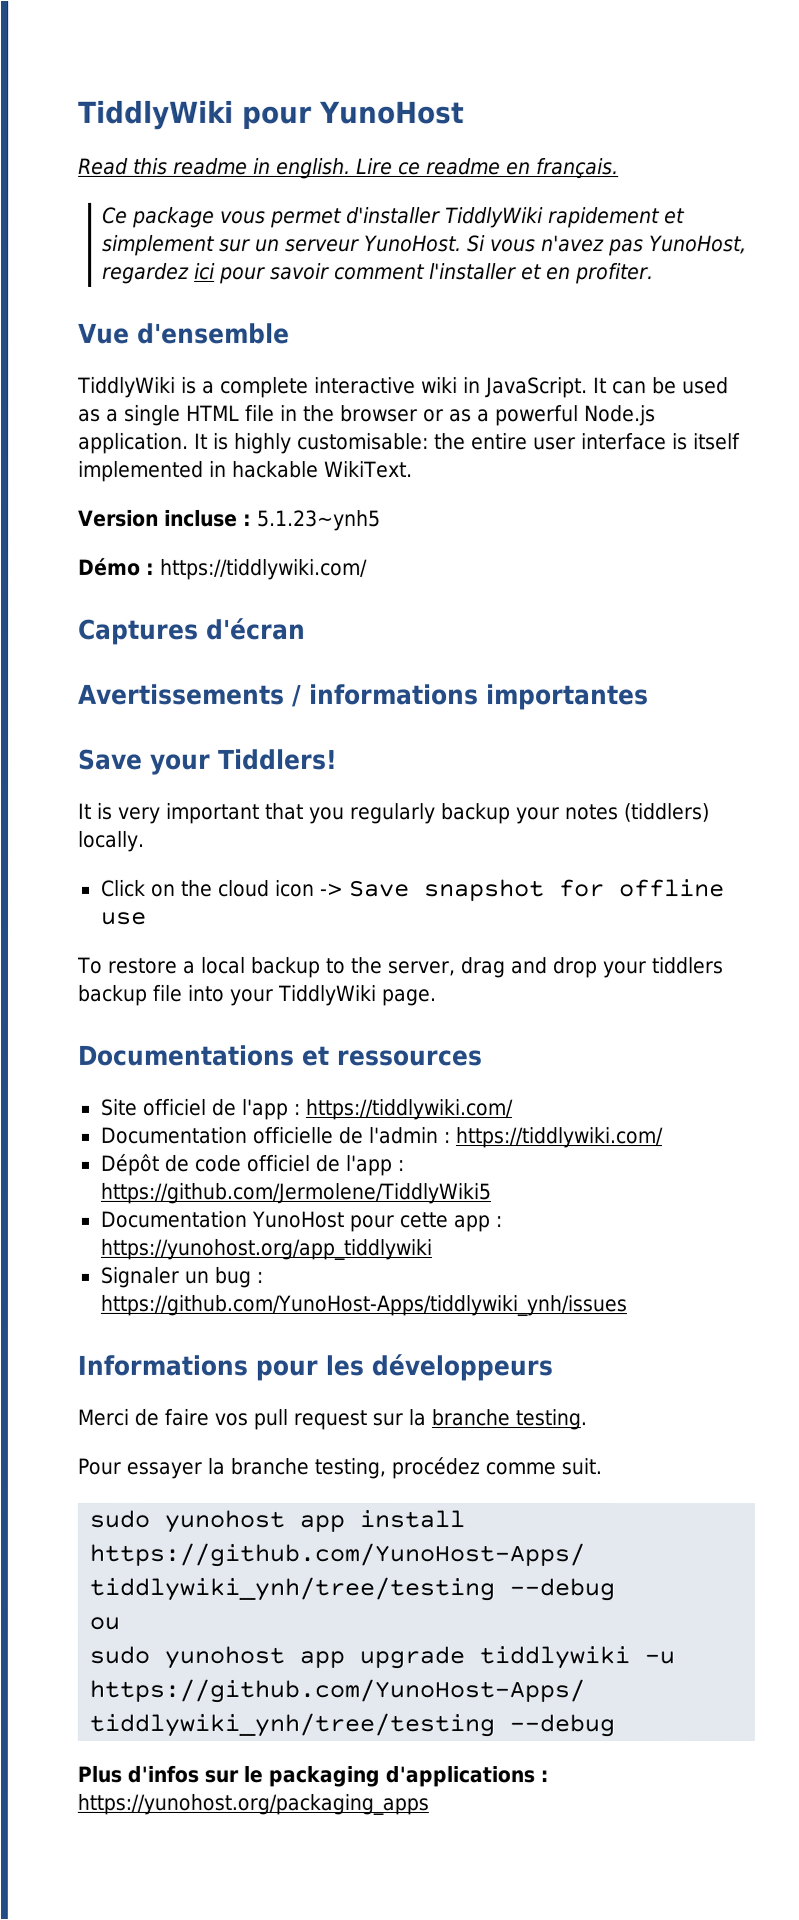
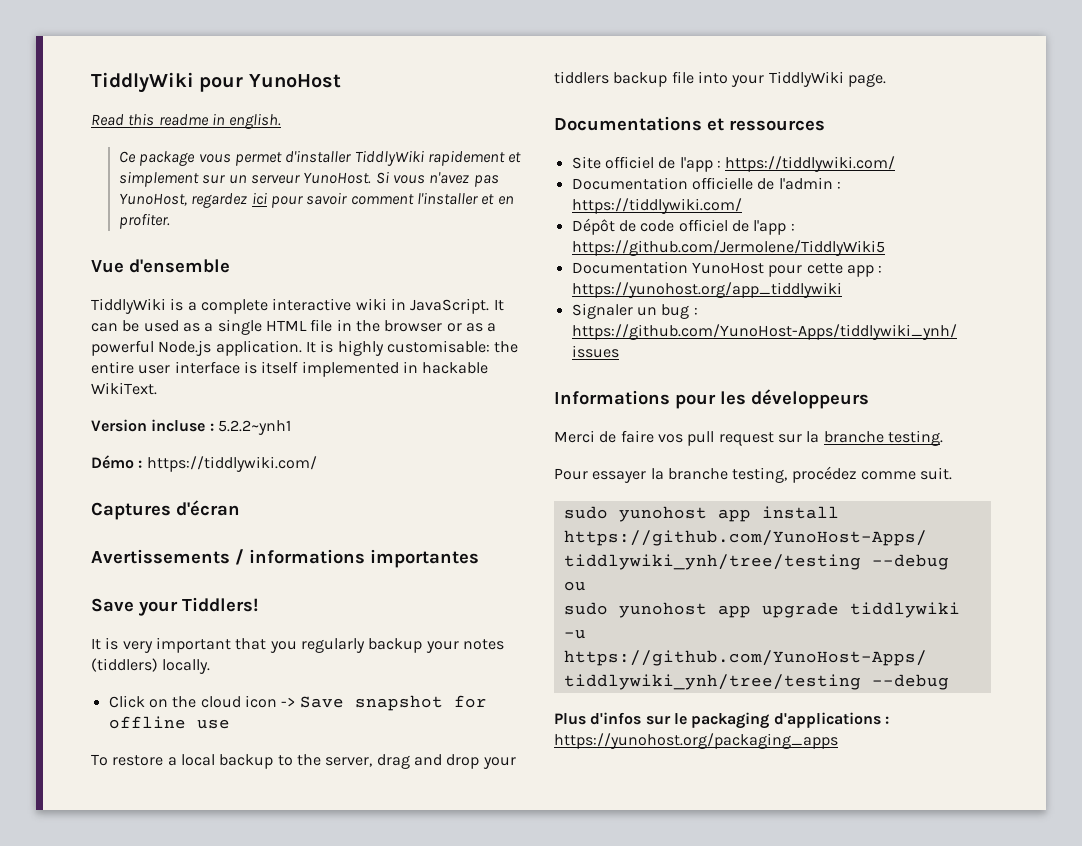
- Lire ce readme en français.
- Version incluse : 5.1.23~ynh5
+ Version incluse : 5.2.2~ynh1

